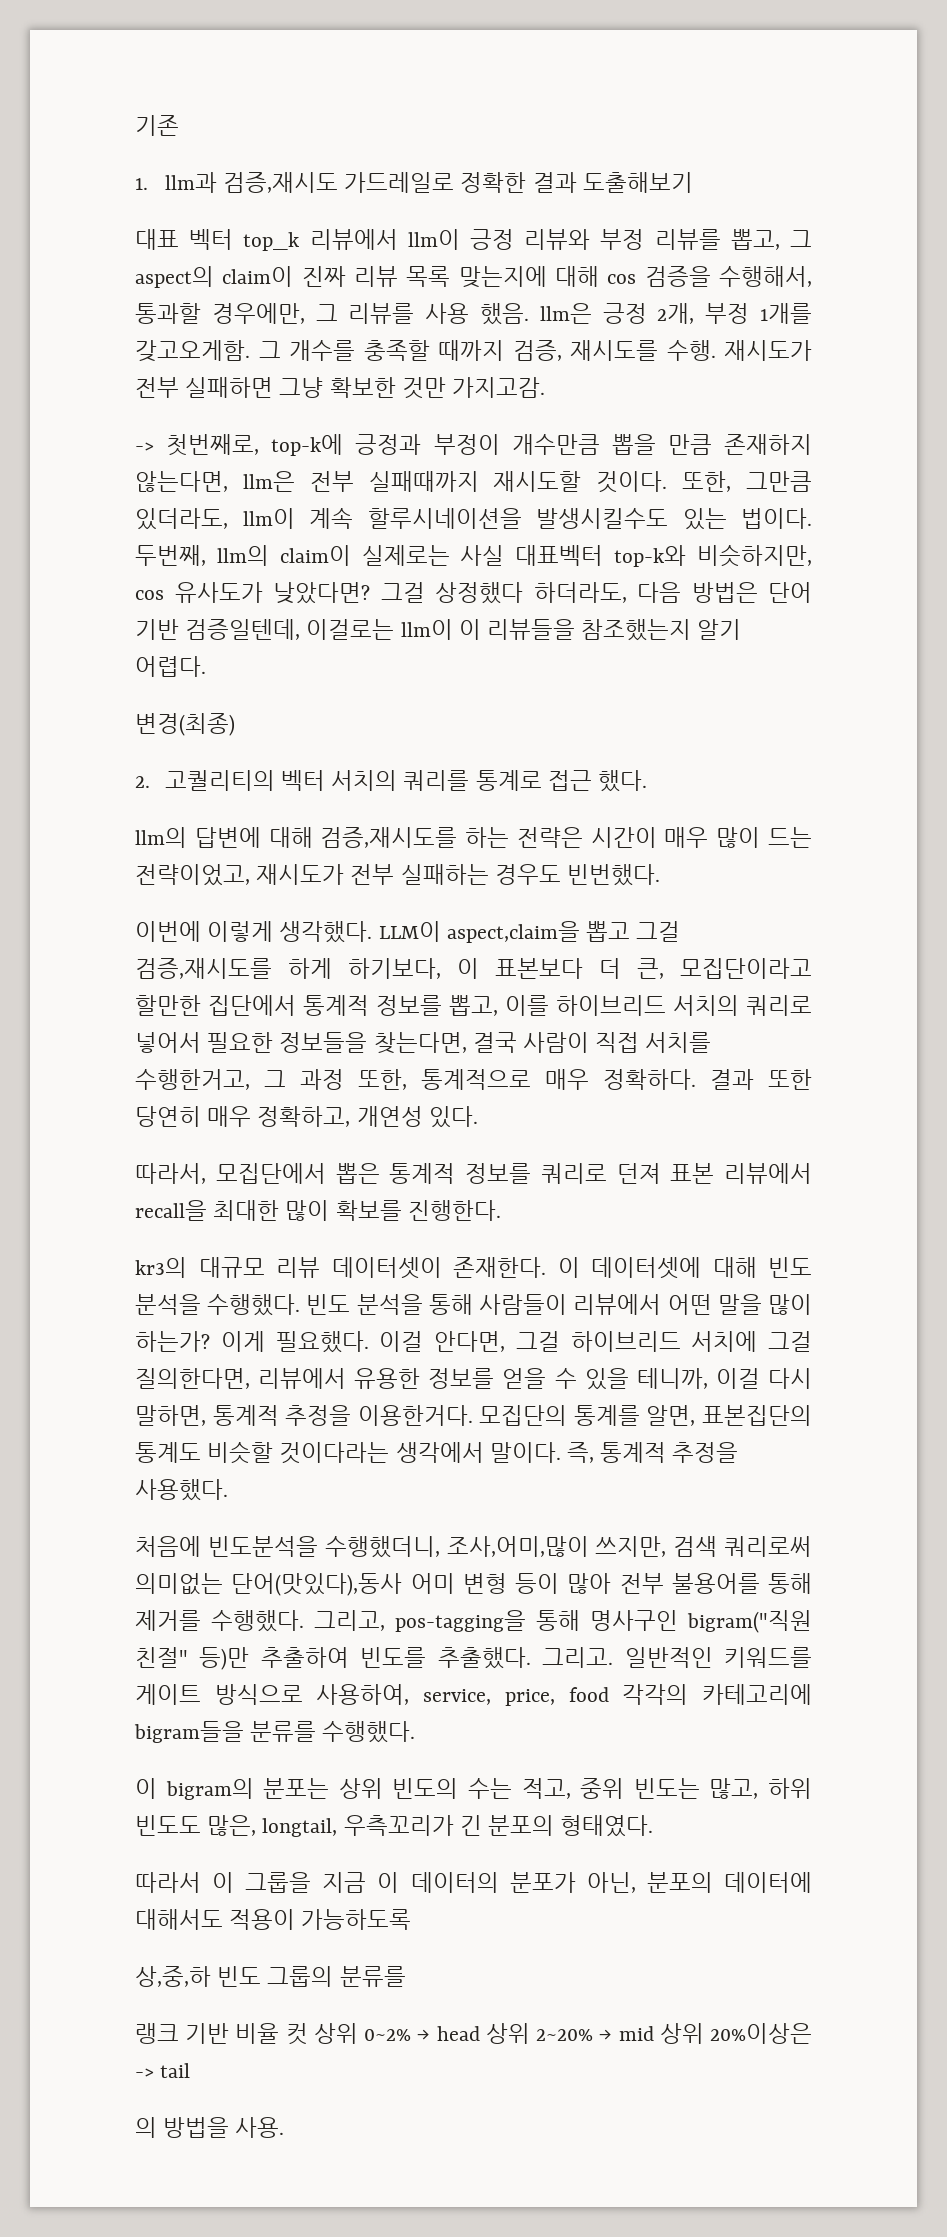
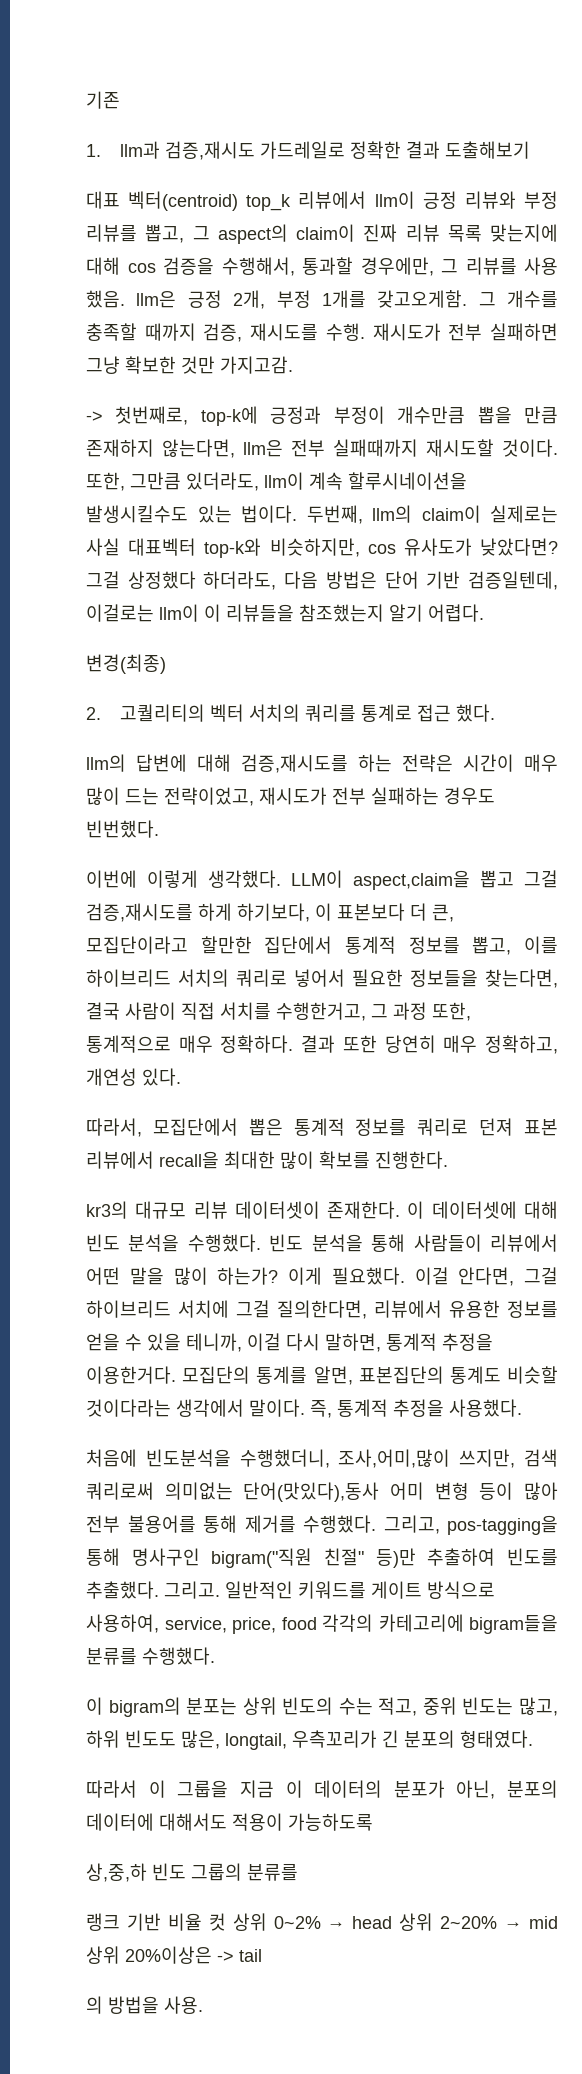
- 대표 벡터 top_k 리뷰에서 llm이 긍정 리뷰와 부정 리뷰를 뽑고, 그 aspect의 claim이 진짜 리뷰 목록 맞는지에 대해 cos 검증을 수행해서, 통과할 경우에만, 그 리뷰를 사용 했음. llm은 긍정 2개, 부정 1개를 갖고오게함.
+ 대표 벡터(centroid) top_k 리뷰에서 llm이 긍정 리뷰와 부정 리뷰를 뽑고, 그 aspect의 claim이 진짜 리뷰 목록 맞는지에 대해 cos 검증을 수행해서, 통과할 경우에만, 그 리뷰를 사용 했음. llm은 긍정 2개, 부정 1개를 갖고오게함.

